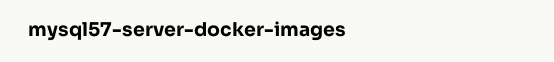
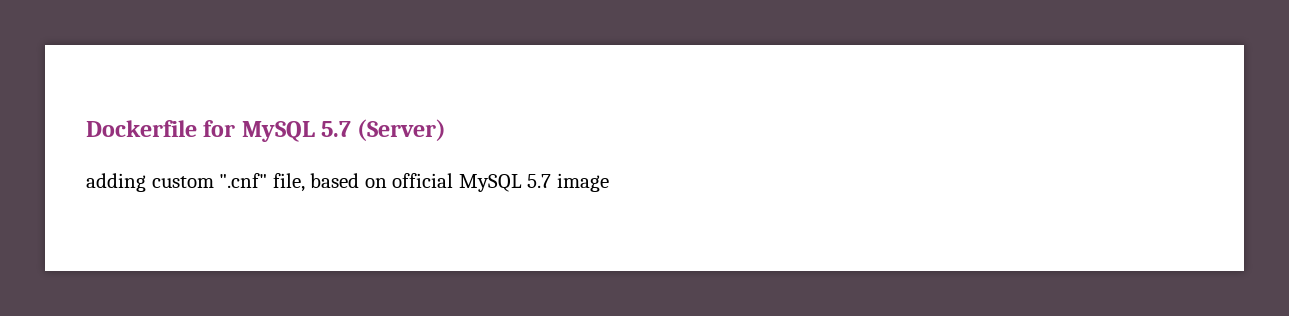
- mysql57-server-docker-images
+ Dockerfile for MySQL 5.7 (Server)
+ adding custom ".cnf" file, based on official MySQL 5.7 image

